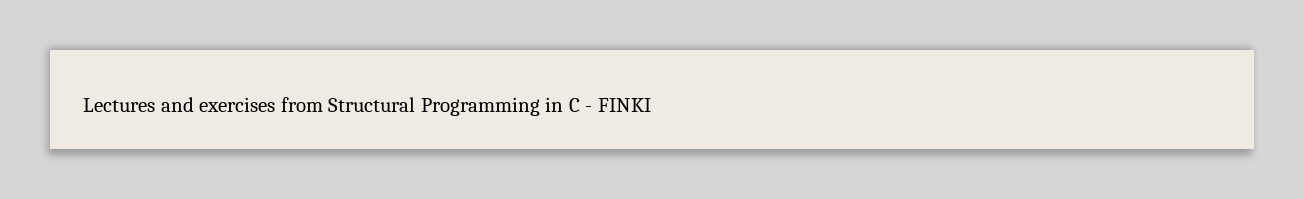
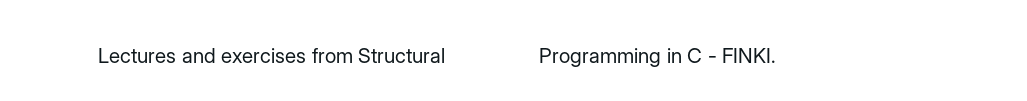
- Lectures and exercises from Structural Programming in C - FINKI
+ Lectures and exercises from Structural Programming in C - FINKI.

